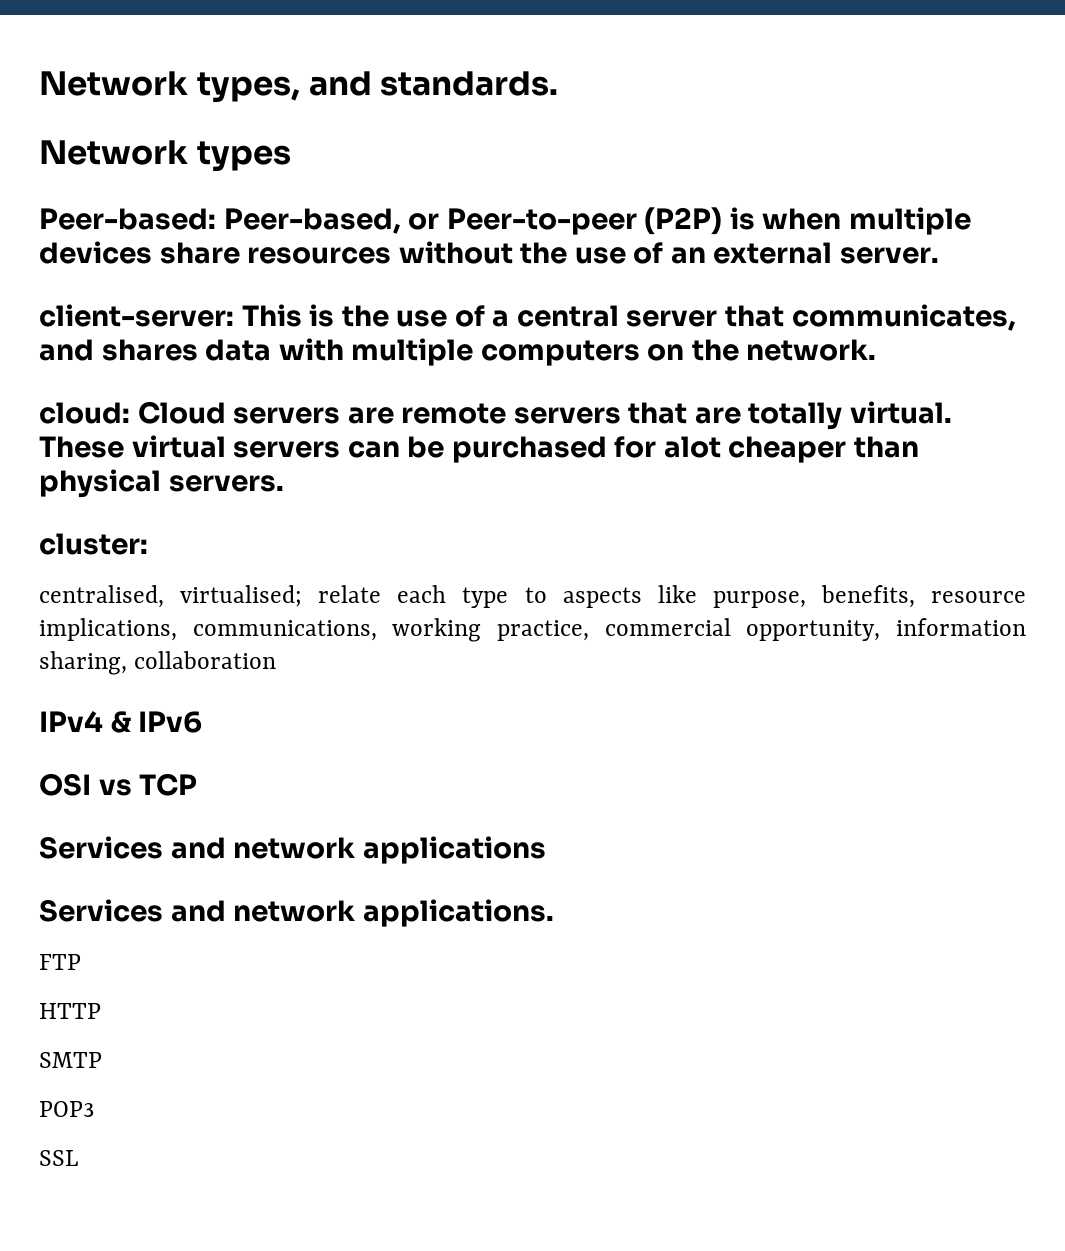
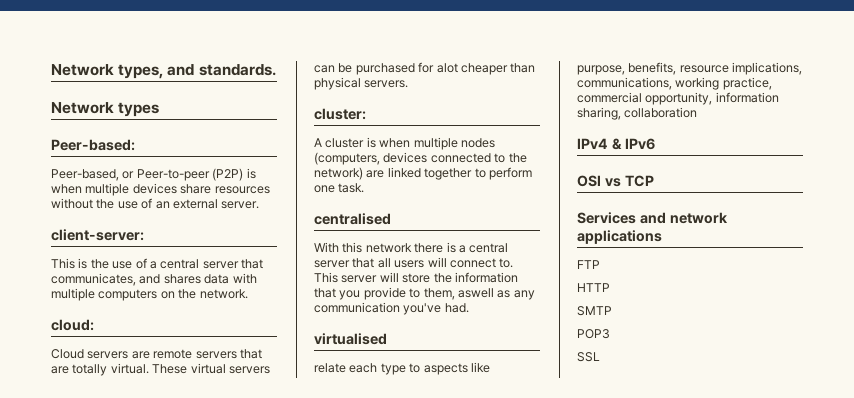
- Peer-based: Peer-based, or Peer-to-peer (P2P) is when multiple devices share resources without the use of an external server.
+ Peer-based:
+ Peer-based, or Peer-to-peer (P2P) is when multiple devices share resources without the use of an external server.
- client-server: This is the use of a central server that communicates, and shares data with multiple computers on the network.
+ client-server:
+ This is the use of a central server that communicates, and shares data with multiple computers on the network.
- cloud: Cloud servers are remote servers that are totally virtual.
+ cloud:
+ Cloud servers are remote servers that are totally virtual.
- centralised, virtualised; relate each type to aspects like purpose, benefits, resource implications, communications, working practice, commercial opportunity, information sharing, collaboration
+ A cluster is when multiple nodes (computers, devices connected to the network) are linked together to perform one task.
+ centralised
+ With this network there is a central server that all users will connect to. This server will store the information that you provide to them, aswell as any communication you've had.
+ virtualised
+ relate each type to aspects like purpose, benefits, resource implications, communications, working practice, commercial opportunity, information sharing, collaboration
- Services and network applications.

